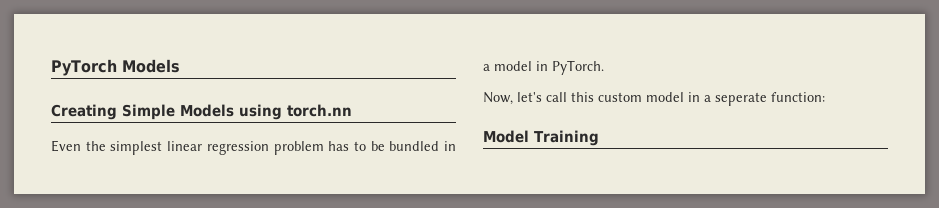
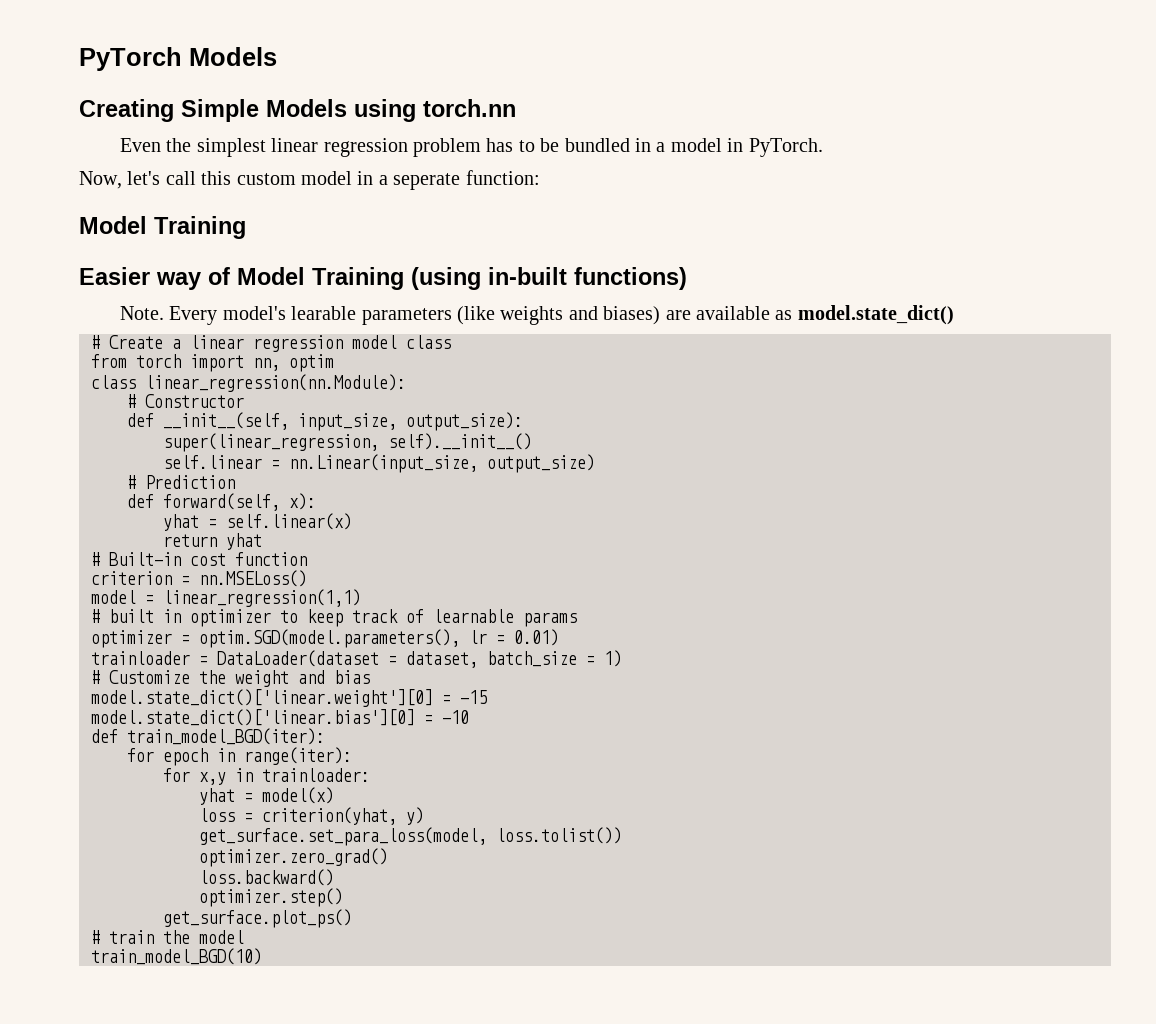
+ Easier way of Model Training (using in-built functions)
+ Note. Every model's learable parameters (like weights and biases) are available as model.state_dict()
+ # Create a linear regression model class
+ from torch import nn, optim
+ class linear_regression(nn.Module):
+ # Constructor
+ def __init__(self, input_size, output_size):
+ super(linear_regression, self).__init__()
+ self.linear = nn.Linear(input_size, output_size)
+ # Prediction
+ def forward(self, x):
+ yhat = self.linear(x)
+ return yhat
+ # Built-in cost function
+ criterion = nn.MSELoss()
+ model = linear_regression(1,1)
+ # built in optimizer to keep track of learnable params
+ optimizer = optim.SGD(model.parameters(), lr = 0.01)
+ trainloader = DataLoader(dataset = dataset, batch_size = 1)
+ # Customize the weight and bias
+ model.state_dict()['linear.weight'][0] = -15
+ model.state_dict()['linear.bias'][0] = -10
+ def train_model_BGD(iter):
+ for epoch in range(iter):
+ for x,y in trainloader:
+ yhat = model(x)
+ loss = criterion(yhat, y)
+ get_surface.set_para_loss(model, loss.tolist())
+ optimizer.zero_grad()
+ loss.backward()
+ optimizer.step()
+ get_surface.plot_ps()
+ # train the model
+ train_model_BGD(10)

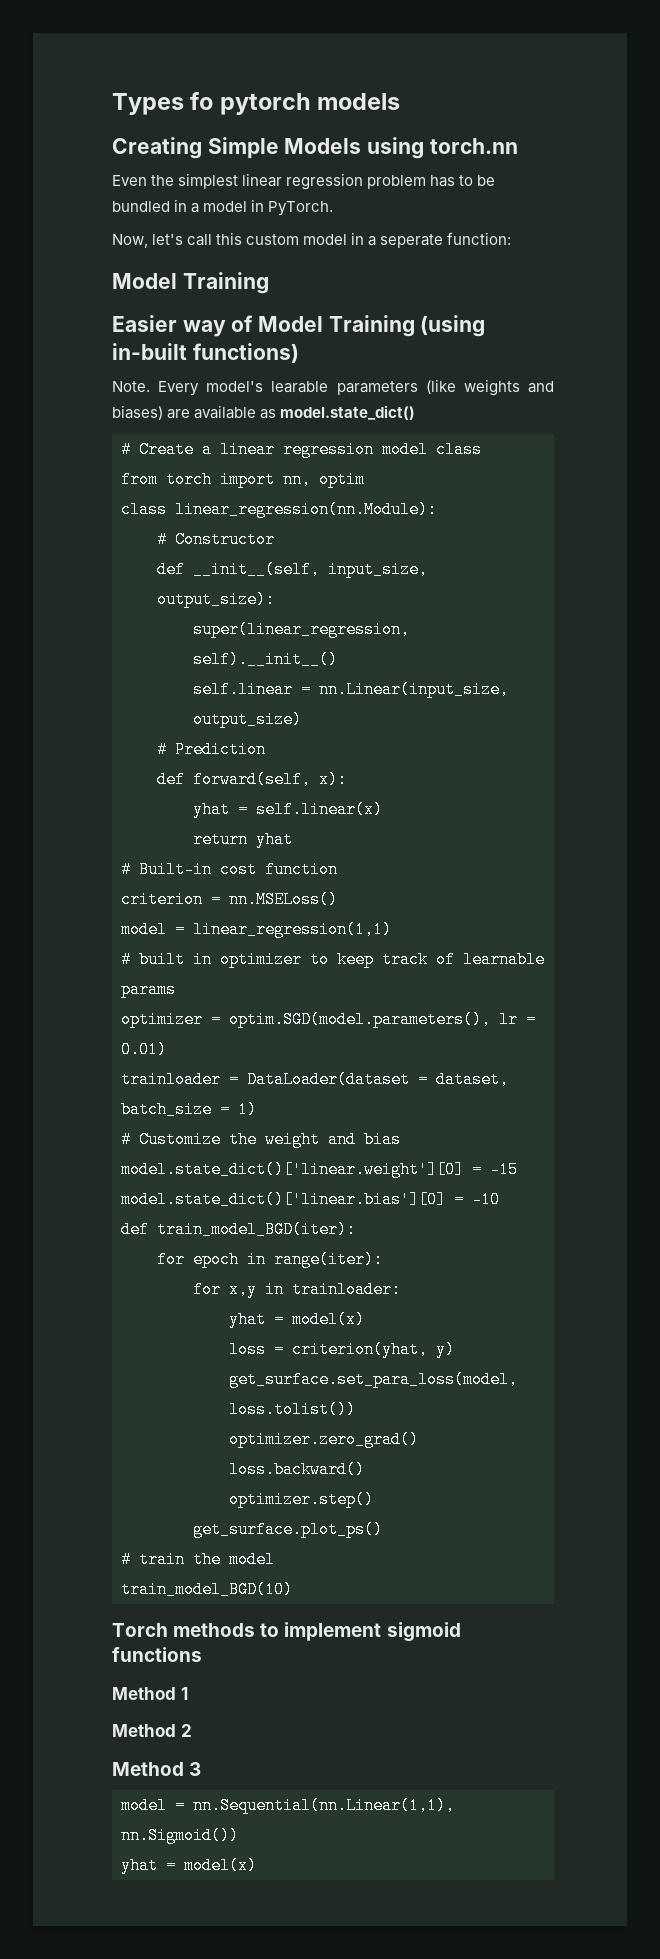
- PyTorch Models
+ Types fo pytorch models
+ Torch methods to implement sigmoid functions
+ Method 1
+ Method 2
+ Method 3
+ model = nn.Sequential(nn.Linear(1,1), nn.Sigmoid())
+ yhat = model(x)

